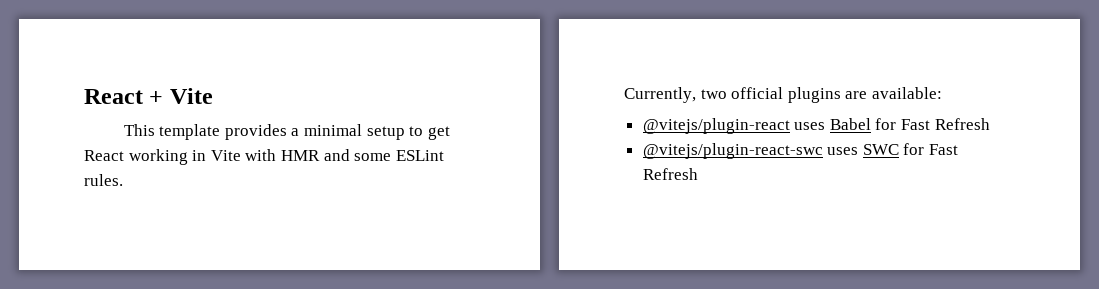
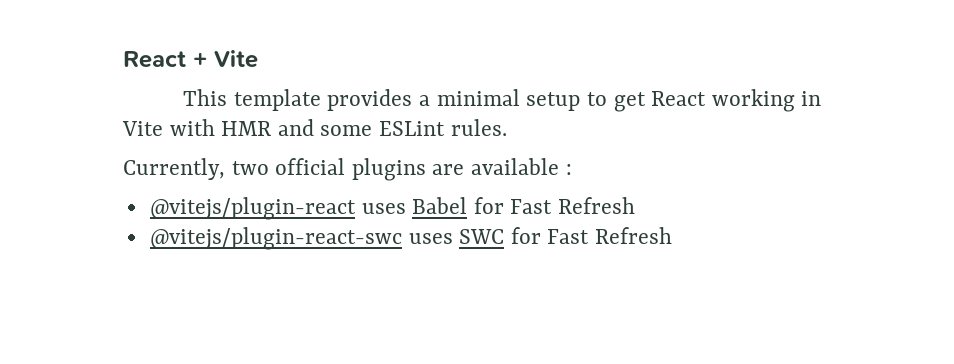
- Currently, two official plugins are available:
+ Currently, two official plugins are available :

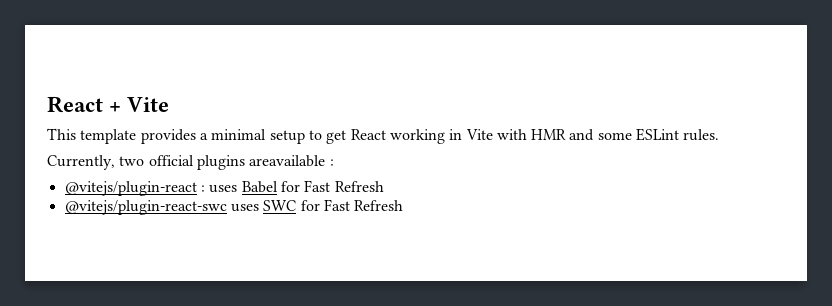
- Currently, two official plugins are available :
+ Currently, two official plugins areavailable :
- @vitejs/plugin-react uses Babel for Fast Refresh
+ @vitejs/plugin-react : uses Babel for Fast Refresh

